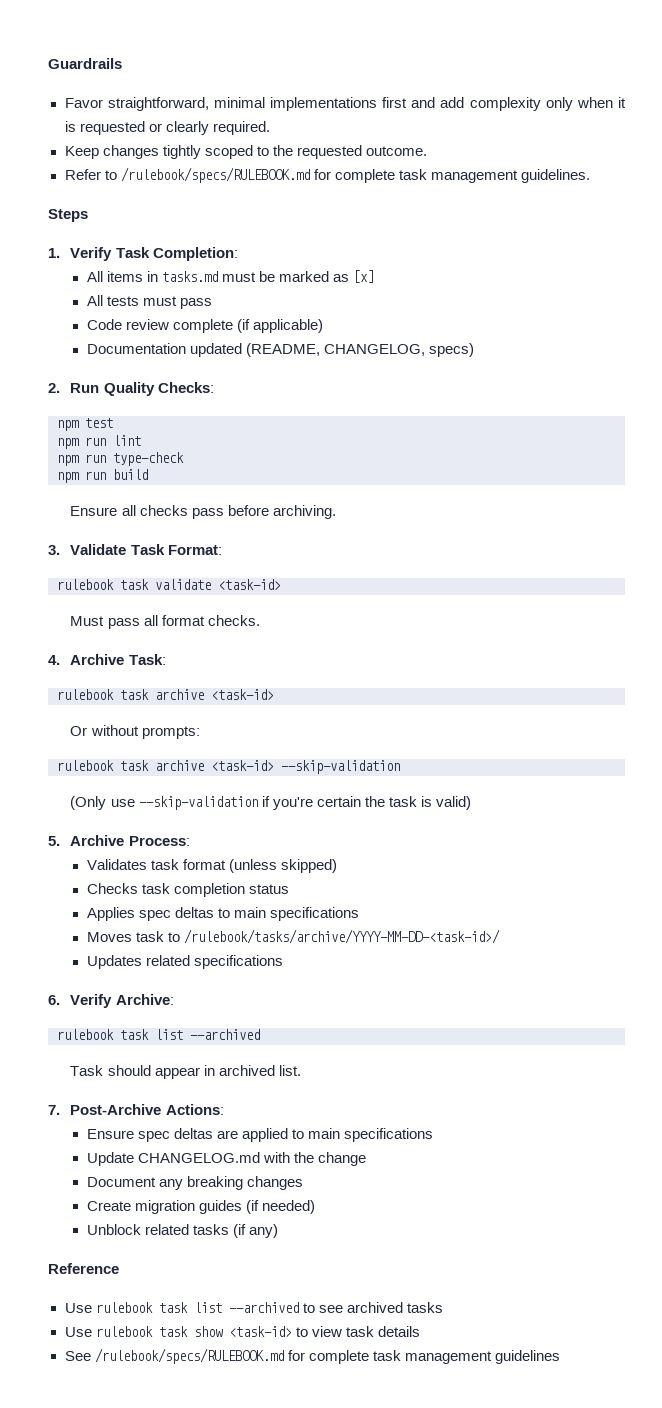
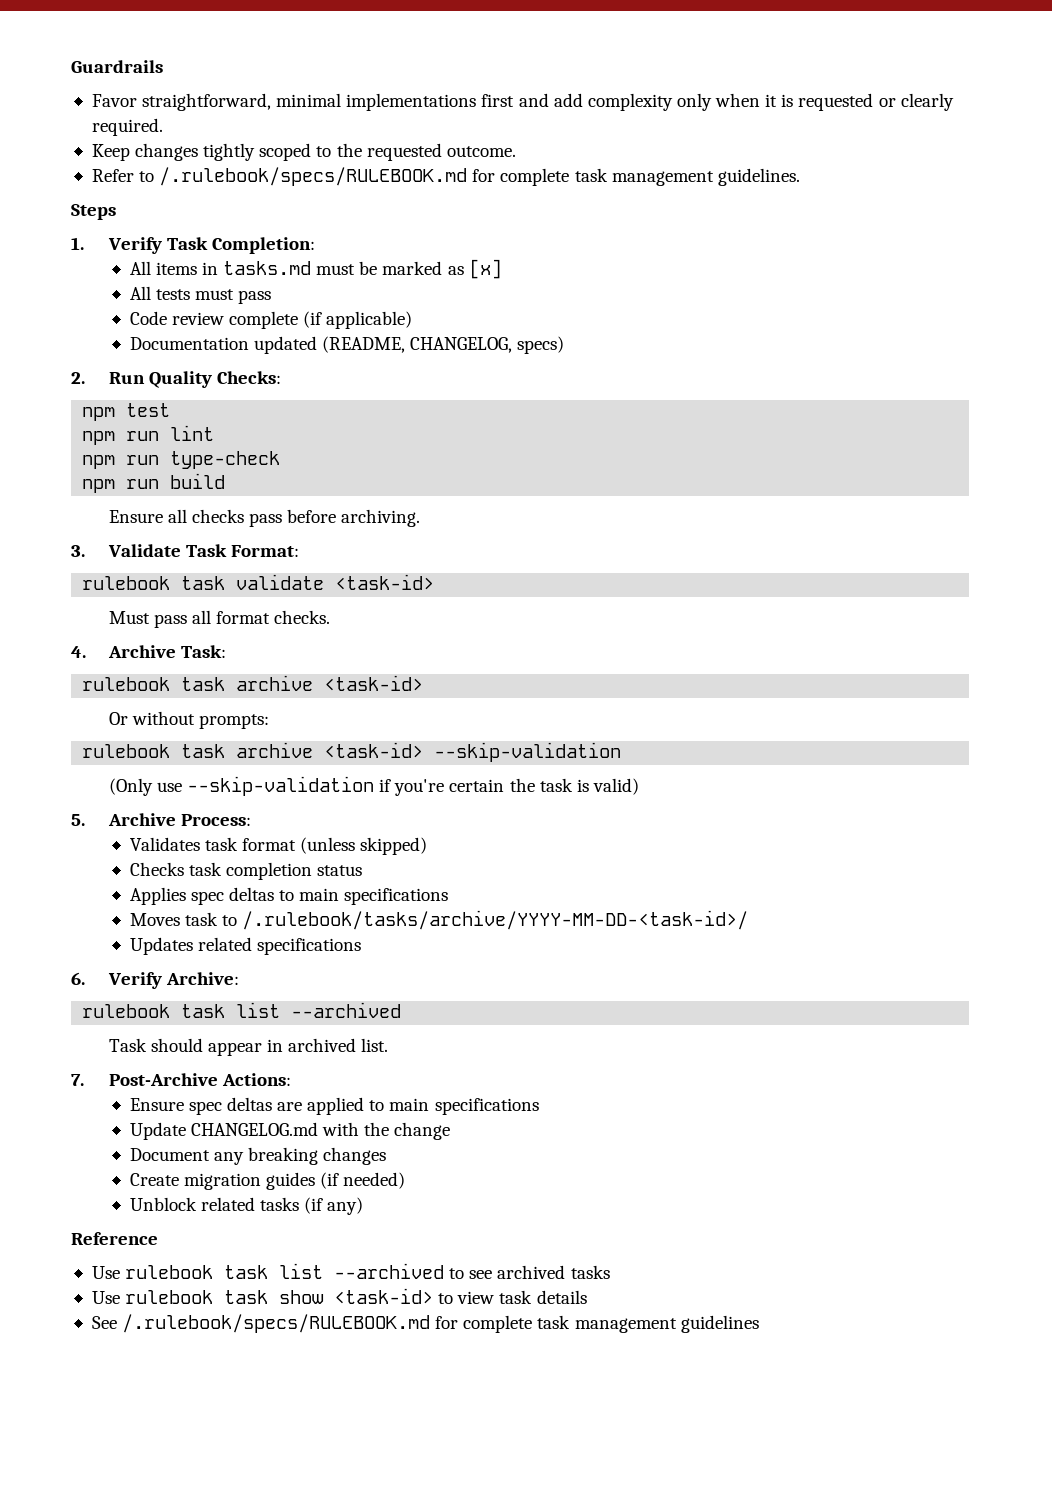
- Refer to /rulebook/specs/RULEBOOK.md for complete task management guidelines.
+ Refer to /.rulebook/specs/RULEBOOK.md for complete task management guidelines.
- Moves task to /rulebook/tasks/archive/YYYY-MM-DD-<task-id>/
+ Moves task to /.rulebook/tasks/archive/YYYY-MM-DD-<task-id>/
- See /rulebook/specs/RULEBOOK.md for complete task management guidelines
+ See /.rulebook/specs/RULEBOOK.md for complete task management guidelines

